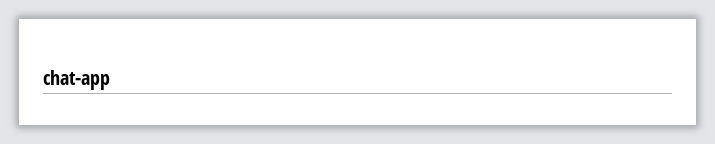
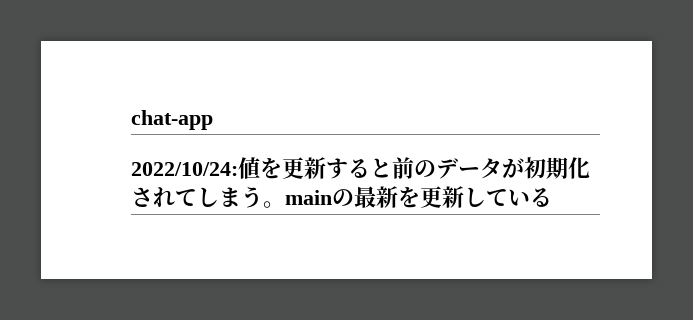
+ 2022/10/24:値を更新すると前のデータが初期化されてしまう。mainの最新を更新している

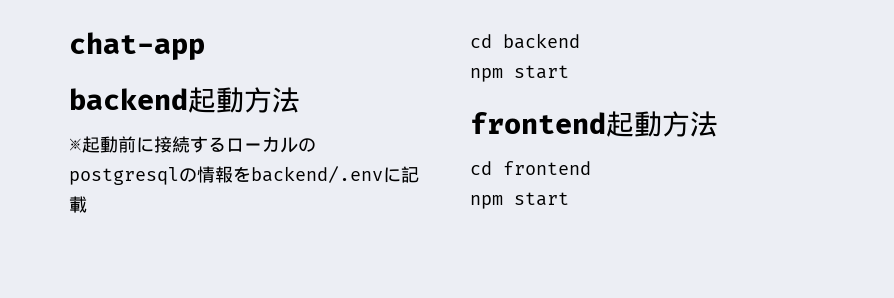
- 2022/10/24:値を更新すると前のデータが初期化されてしまう。mainの最新を更新している
+ backend起動方法
+ ※起動前に接続するローカルのpostgresqlの情報をbackend/.envに記載
+ cd backend
+ npm start
+ frontend起動方法
+ cd frontend
+ npm start

